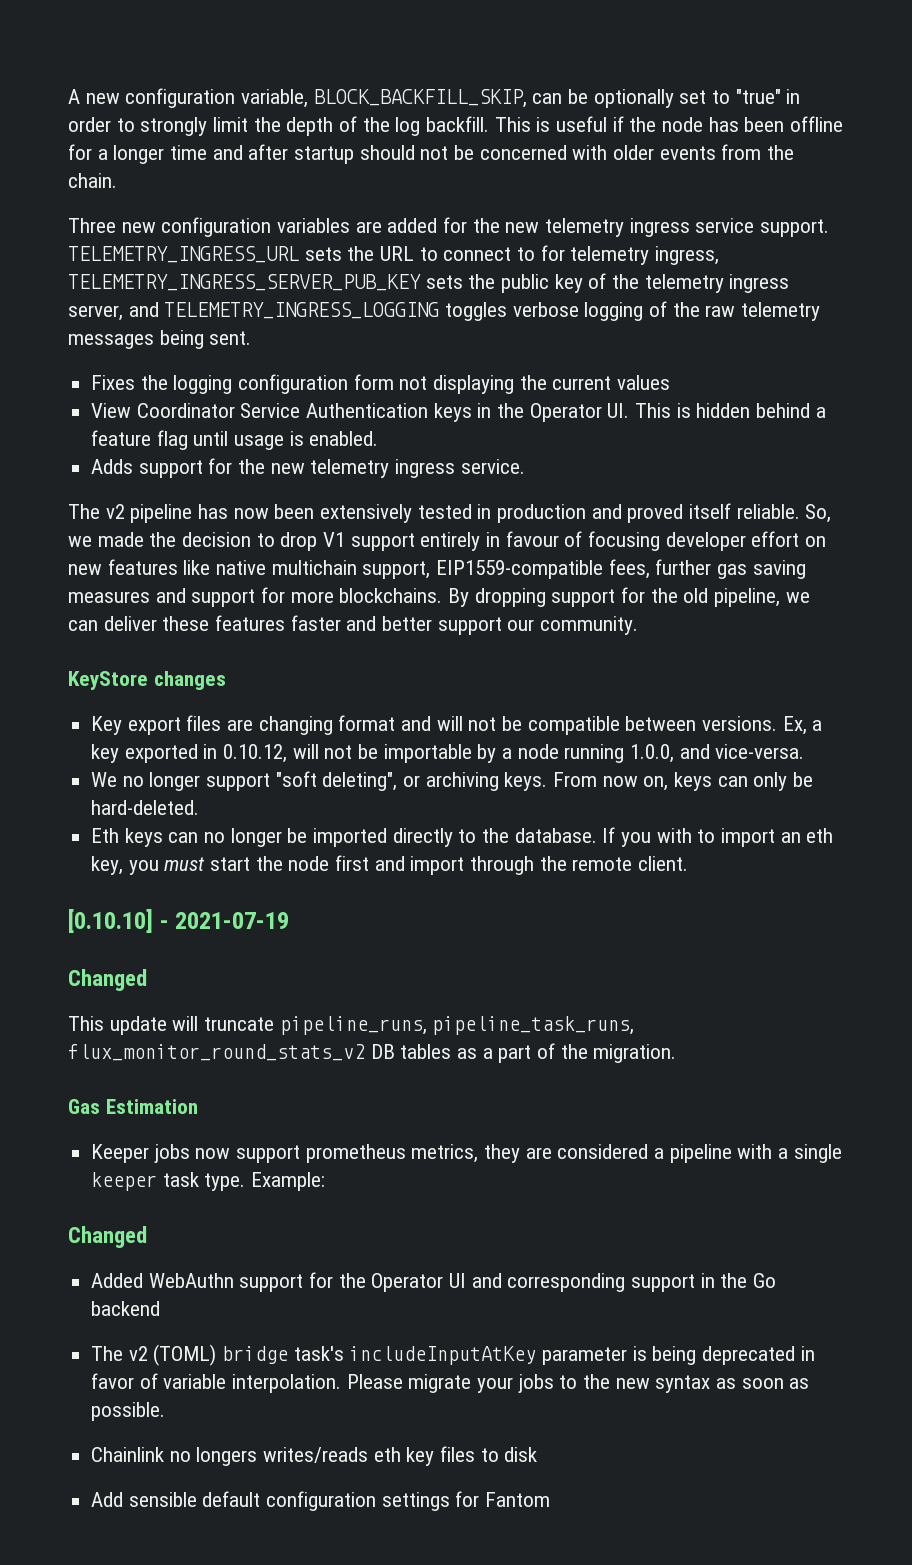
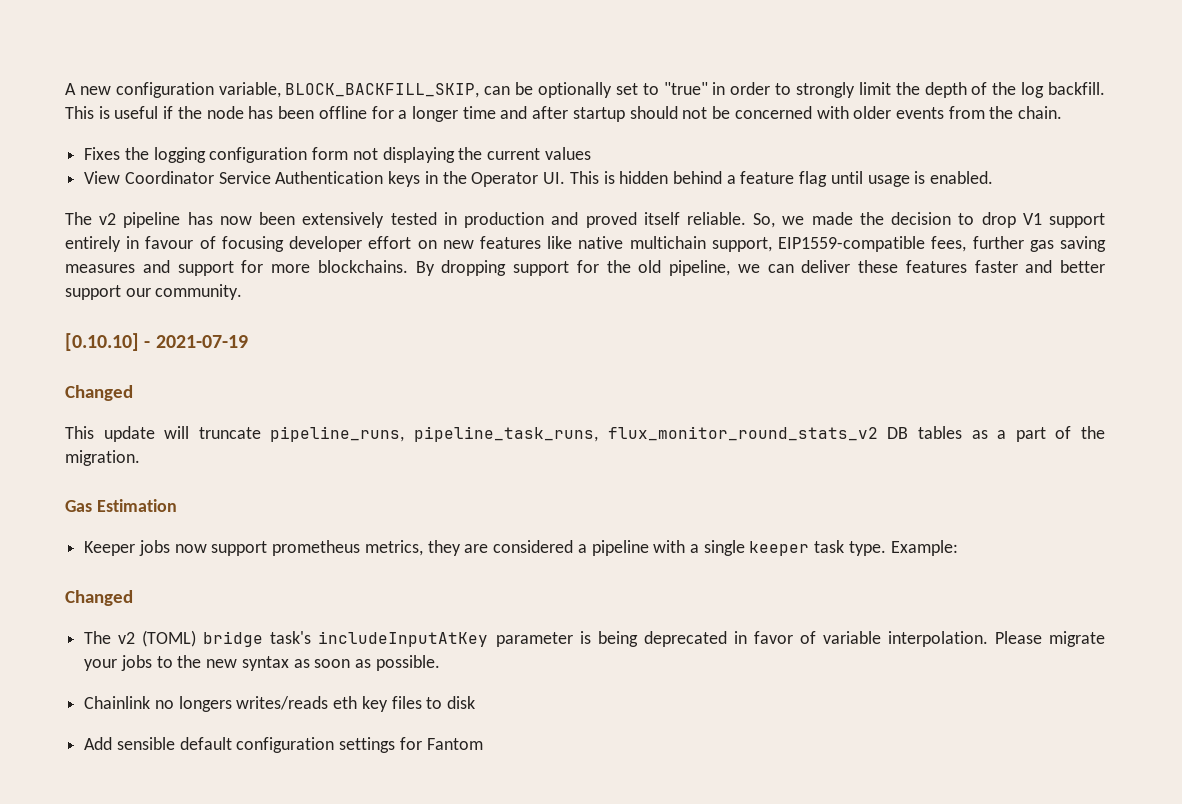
- Three new configuration variables are added for the new telemetry ingress service support. TELEMETRY_INGRESS_URL sets the URL to connect to for telemetry ingress, TELEMETRY_INGRESS_SERVER_PUB_KEY sets the public key of the telemetry ingress server, and TELEMETRY_INGRESS_LOGGING toggles verbose logging of the raw telemetry messages being sent.
- Adds support for the new telemetry ingress service.
- KeyStore changes
- Key export files are changing format and will not be compatible between versions. Ex, a key exported in 0.10.12, will not be importable by a node running 1.0.0, and vice-versa.
- We no longer support "soft deleting", or archiving keys. From now on, keys can only be hard-deleted.
- Eth keys can no longer be imported directly to the database. If you with to import an eth key, you must start the node first and import through the remote client.
- Added WebAuthn support for the Operator UI and corresponding support in the Go backend

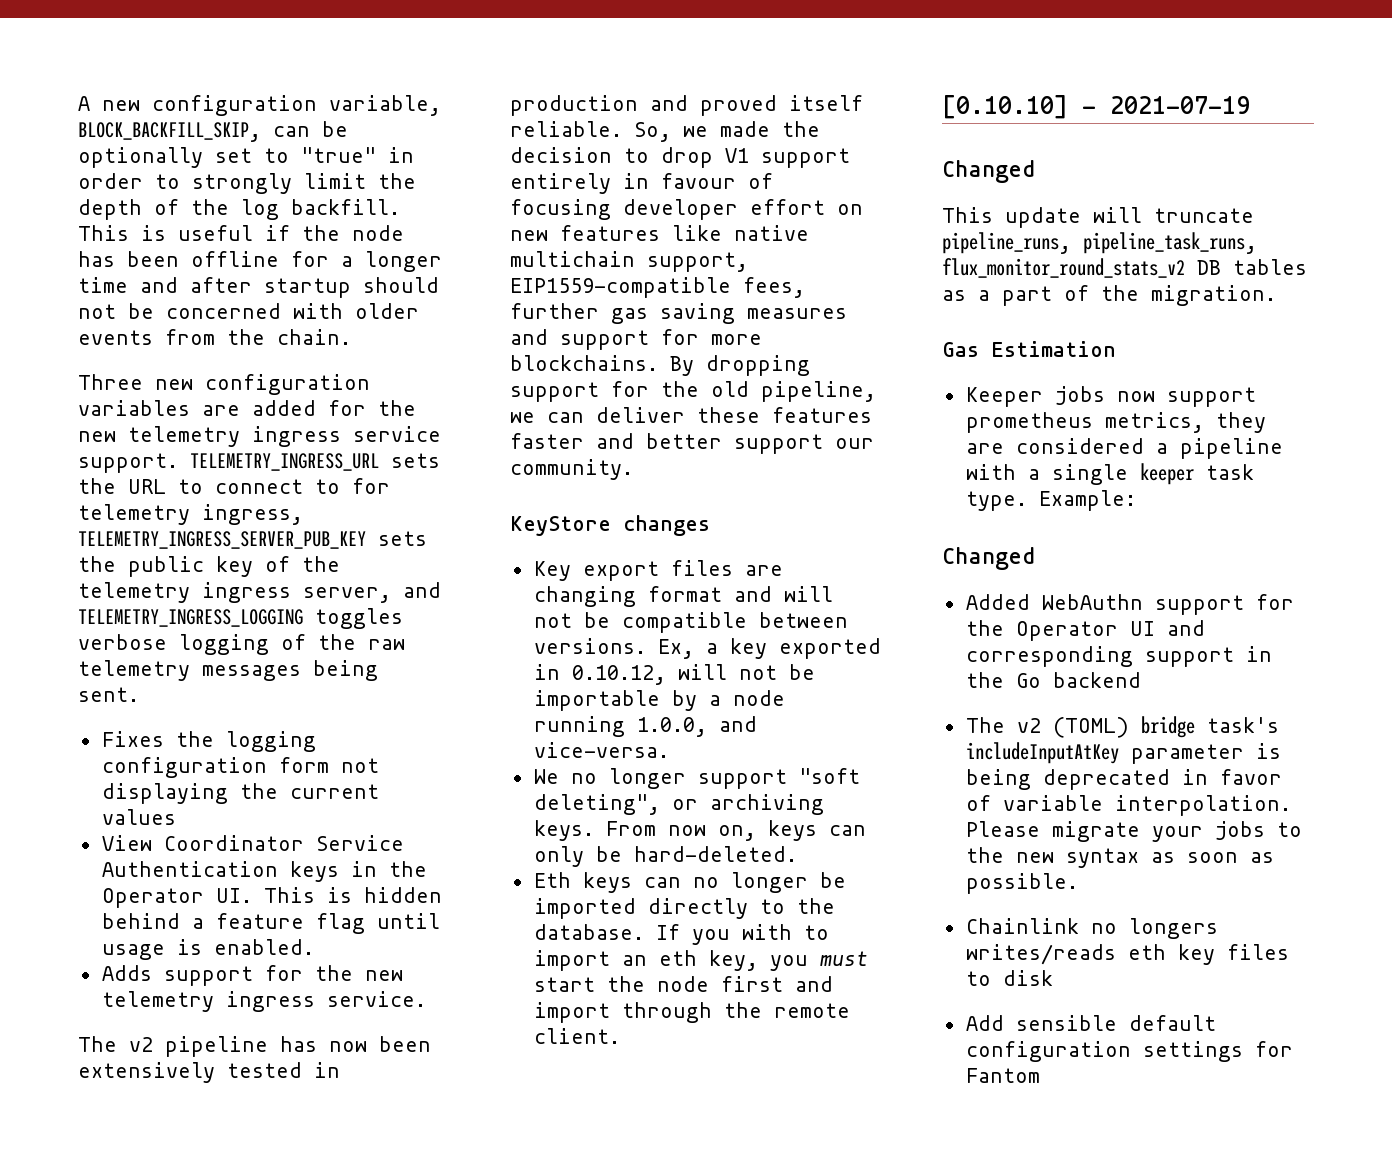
+ Three new configuration variables are added for the new telemetry ingress service support. TELEMETRY_INGRESS_URL sets the URL to connect to for telemetry ingress, TELEMETRY_INGRESS_SERVER_PUB_KEY sets the public key of the telemetry ingress server, and TELEMETRY_INGRESS_LOGGING toggles verbose logging of the raw telemetry messages being sent.
+ Adds support for the new telemetry ingress service.
+ KeyStore changes
+ Key export files are changing format and will not be compatible between versions. Ex, a key exported in 0.10.12, will not be importable by a node running 1.0.0, and vice-versa.
+ We no longer support "soft deleting", or archiving keys. From now on, keys can only be hard-deleted.
+ Eth keys can no longer be imported directly to the database. If you with to import an eth key, you must start the node first and import through the remote client.
+ Added WebAuthn support for the Operator UI and corresponding support in the Go backend

